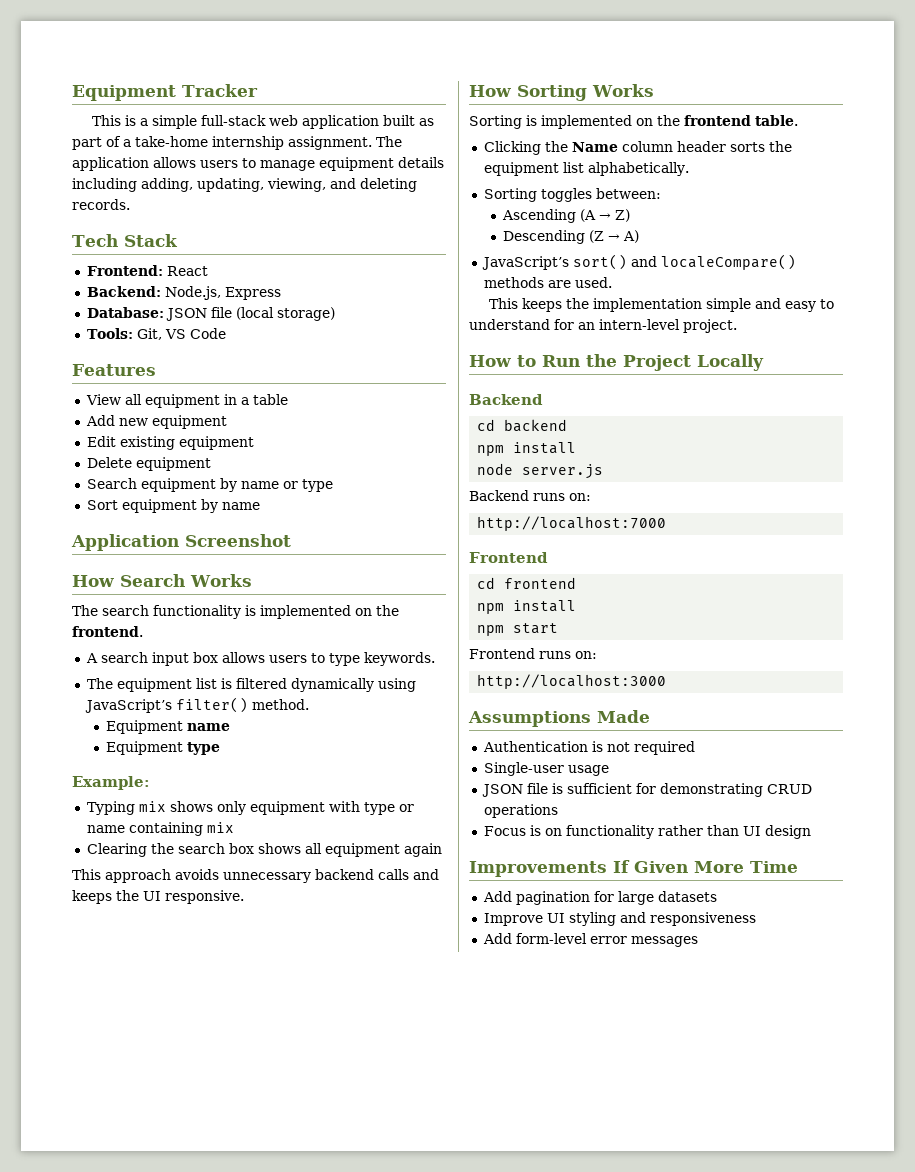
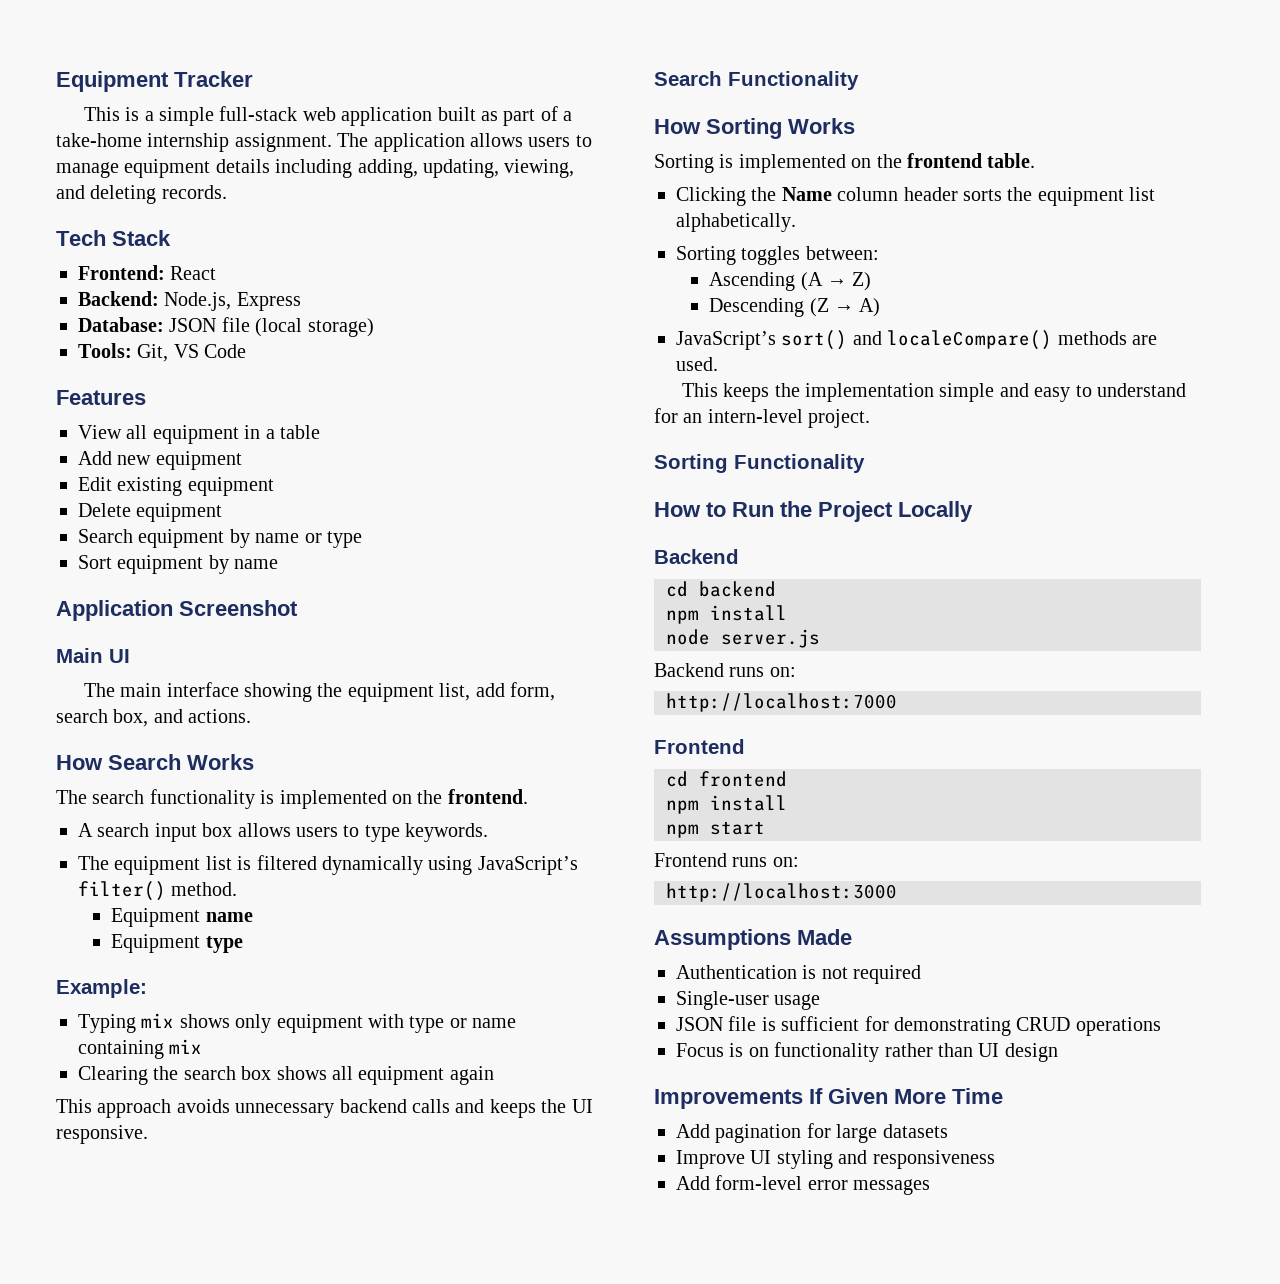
+ Main UI
+ The main interface showing the equipment list, add form, search box, and actions.
+ Search Functionality
+ Sorting Functionality

